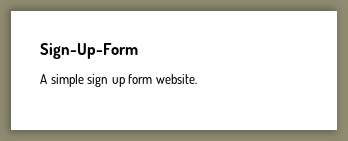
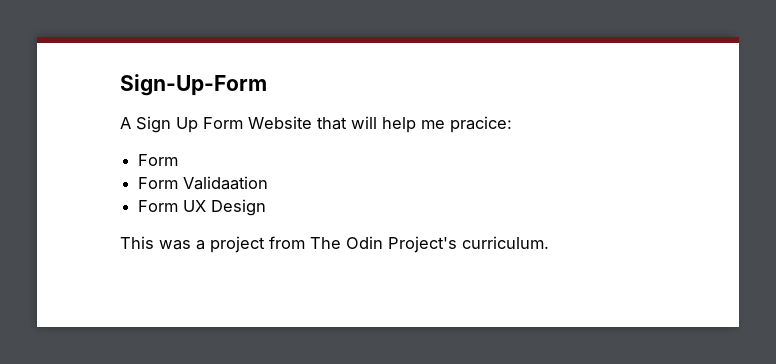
- A simple sign up form website.
+ A Sign Up Form Website that will help me pracice:
+ Form
+ Form Validaation
+ Form UX Design
+ This was a project from The Odin Project's curriculum.

